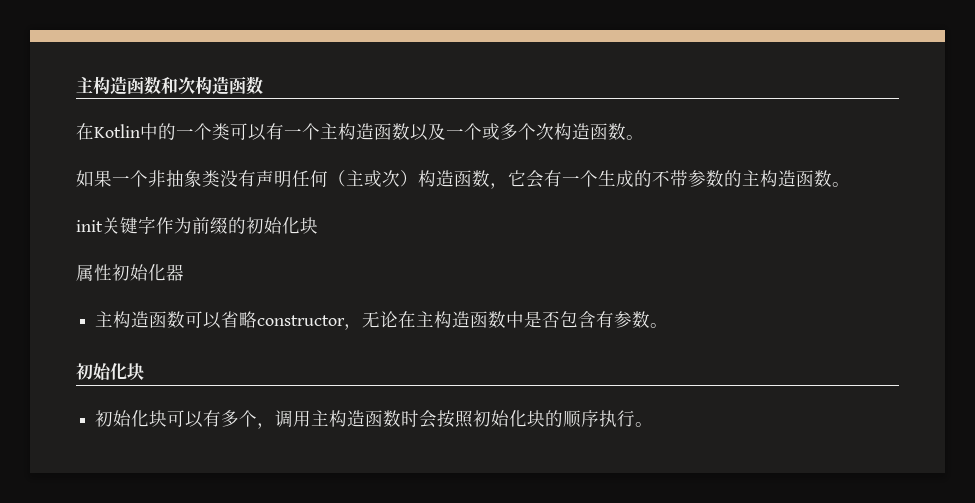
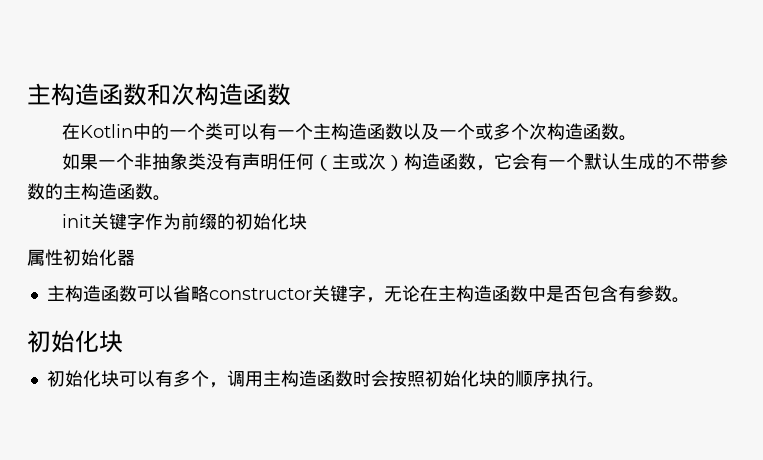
- 如果一个非抽象类没有声明任何（主或次）构造函数，它会有一个生成的不带参数的主构造函数。
+ 如果一个非抽象类没有声明任何（主或次）构造函数，它会有一个默认生成的不带参数的主构造函数。
- 主构造函数可以省略constructor，无论在主构造函数中是否包含有参数。
+ 主构造函数可以省略constructor关键字，无论在主构造函数中是否包含有参数。

